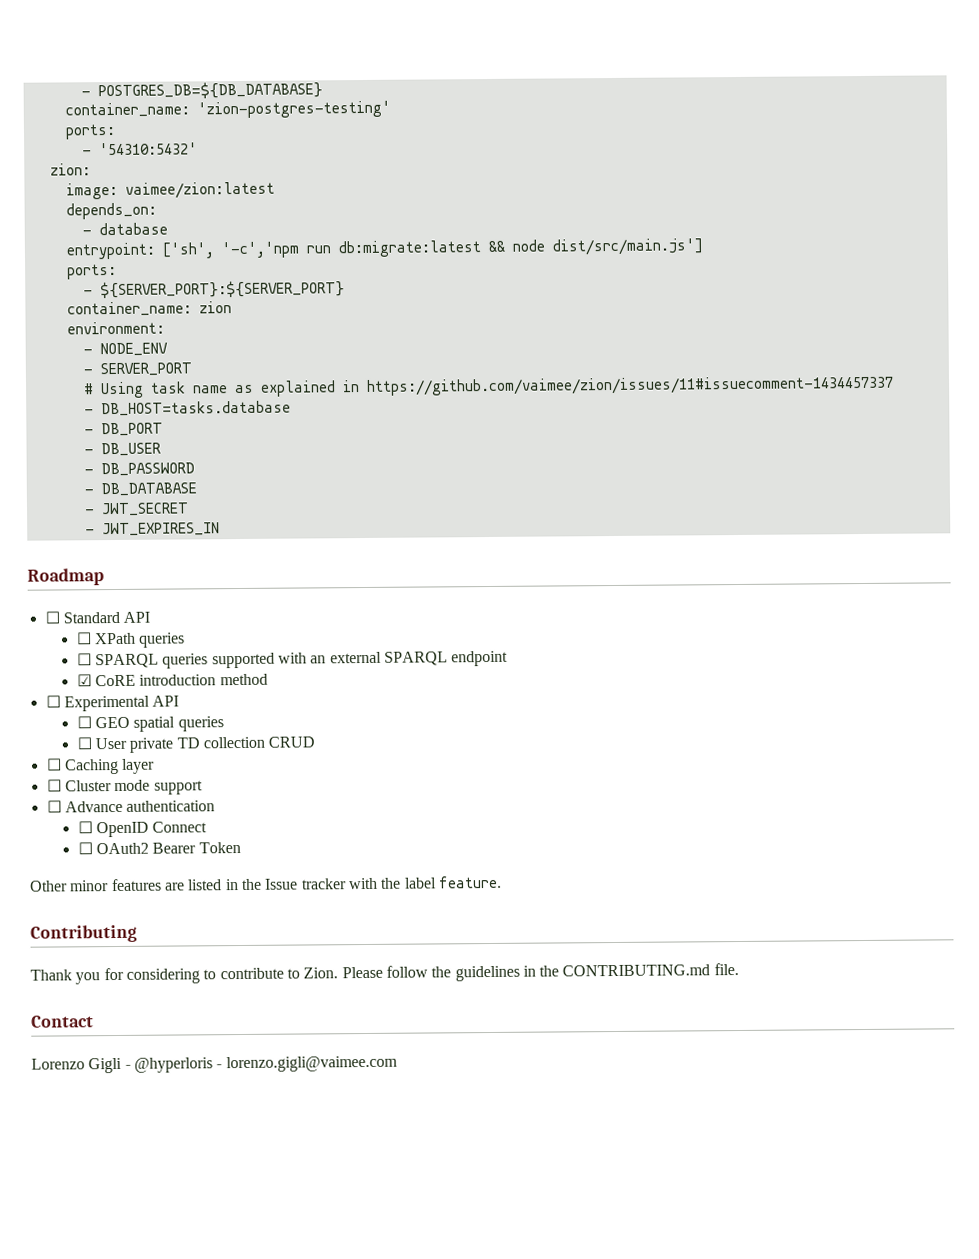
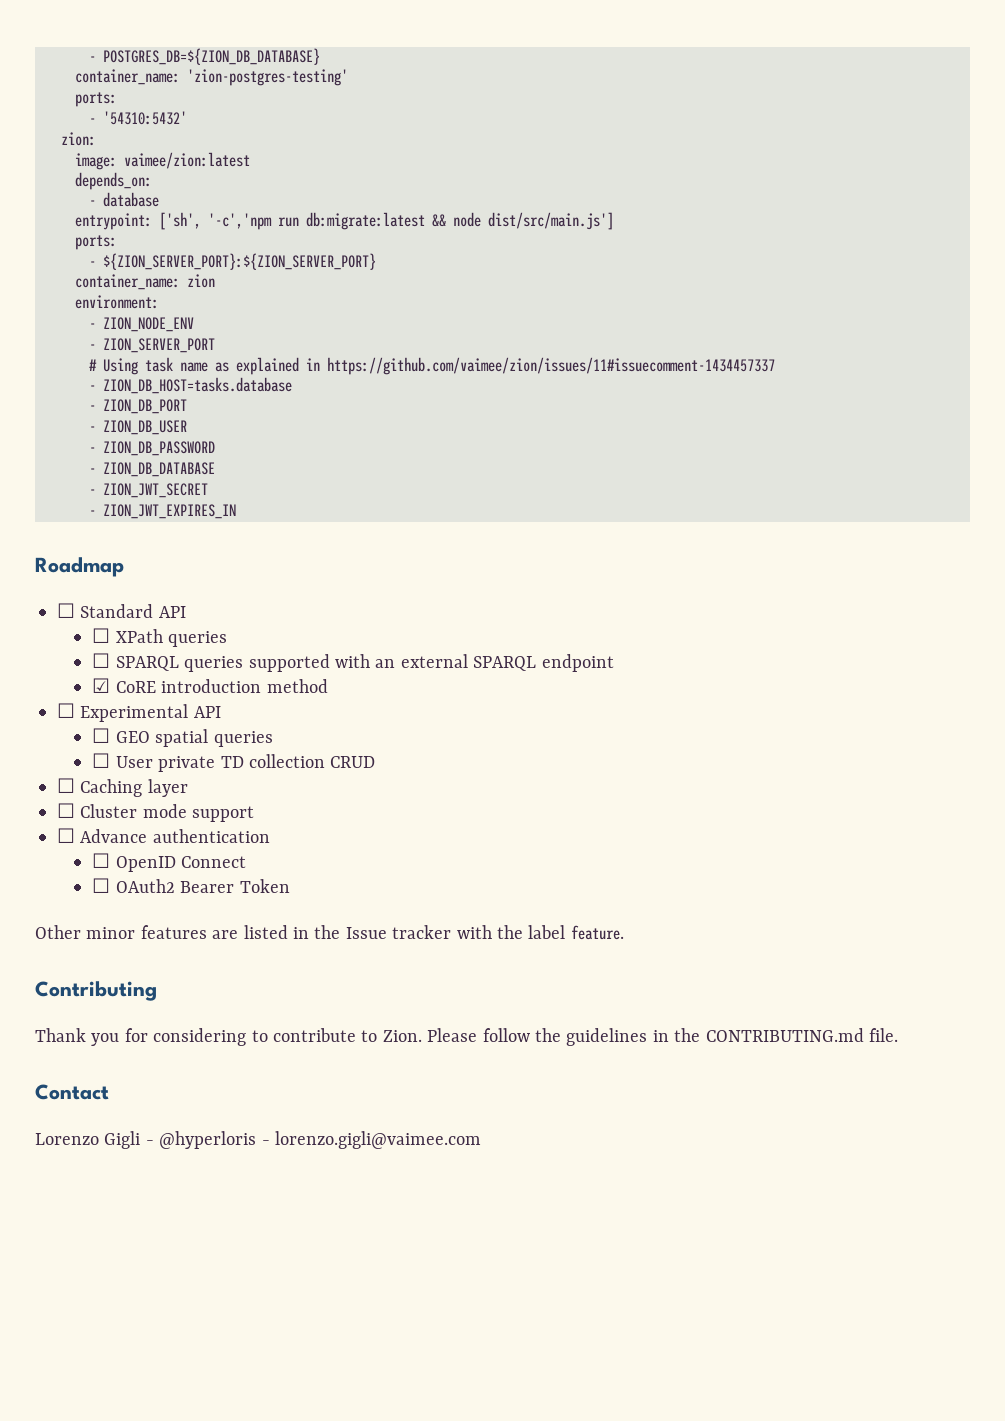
- - POSTGRES_DB=${DB_DATABASE}
+ - POSTGRES_DB=${ZION_DB_DATABASE}
- - ${SERVER_PORT}:${SERVER_PORT}
+ - ${ZION_SERVER_PORT}:${ZION_SERVER_PORT}
- - NODE_ENV
- - SERVER_PORT
+ - ZION_NODE_ENV
+ - ZION_SERVER_PORT
- - DB_HOST=tasks.database
- - DB_PORT
- - DB_USER
- - DB_PASSWORD
- - DB_DATABASE
- - JWT_SECRET
- - JWT_EXPIRES_IN
+ - ZION_DB_HOST=tasks.database
+ - ZION_DB_PORT
+ - ZION_DB_USER
+ - ZION_DB_PASSWORD
+ - ZION_DB_DATABASE
+ - ZION_JWT_SECRET
+ - ZION_JWT_EXPIRES_IN

